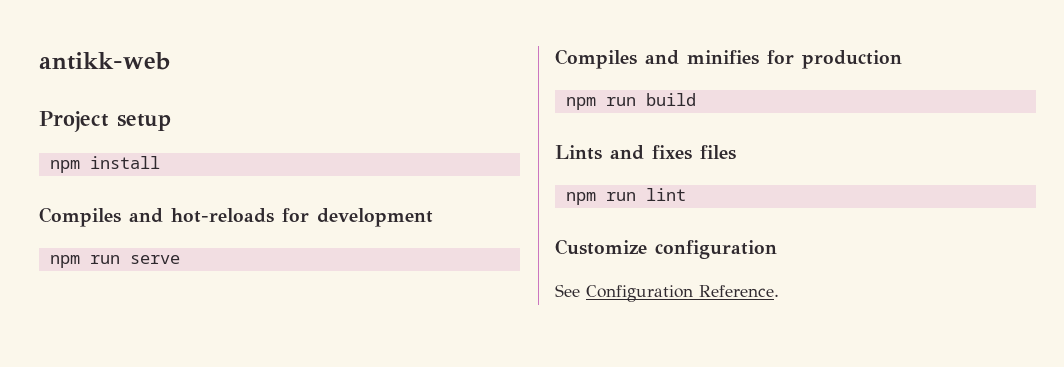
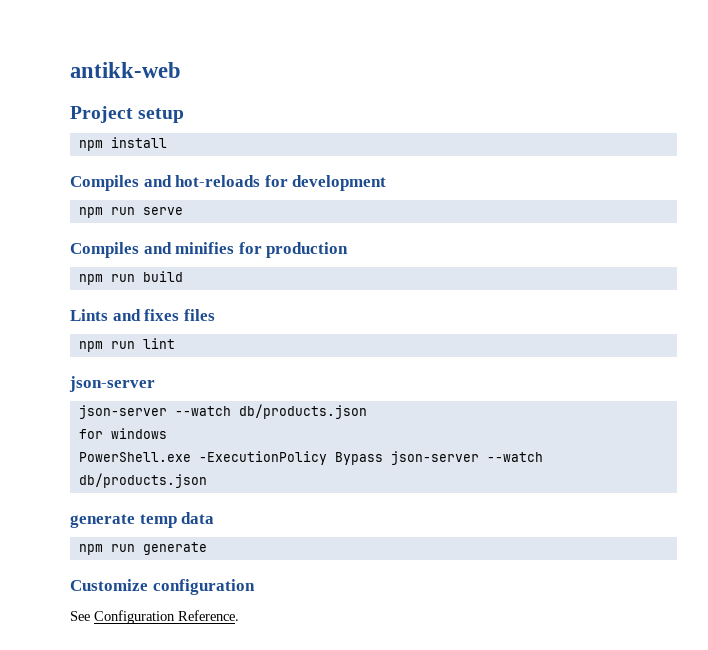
  npm run lint
+ json-server
+ json-server --watch db/products.json
+ for windows
+ PowerShell.exe -ExecutionPolicy Bypass json-server --watch db/products.json
+ generate temp data
+ npm run generate

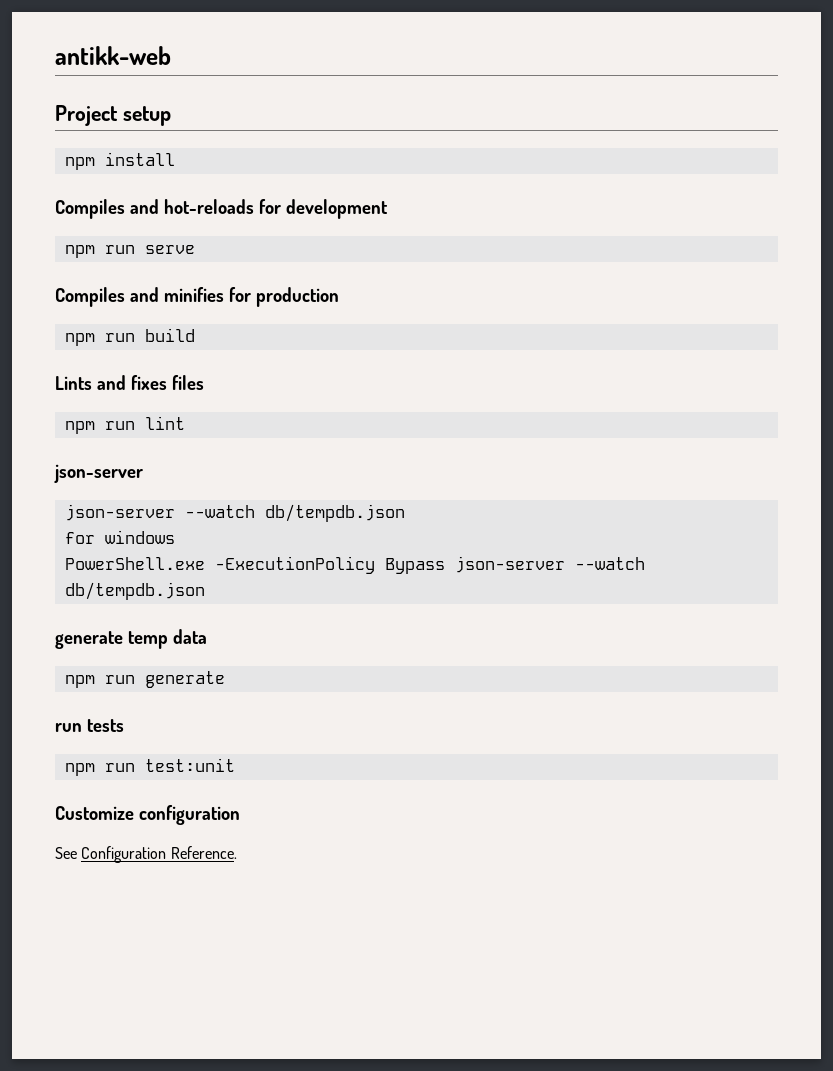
  npm run lint
  json-server
- json-server --watch db/products.json
+ json-server --watch db/tempdb.json
- PowerShell.exe -ExecutionPolicy Bypass json-server --watch db/products.json
+ PowerShell.exe -ExecutionPolicy Bypass json-server --watch db/tempdb.json
+ run tests
+ npm run test:unit

